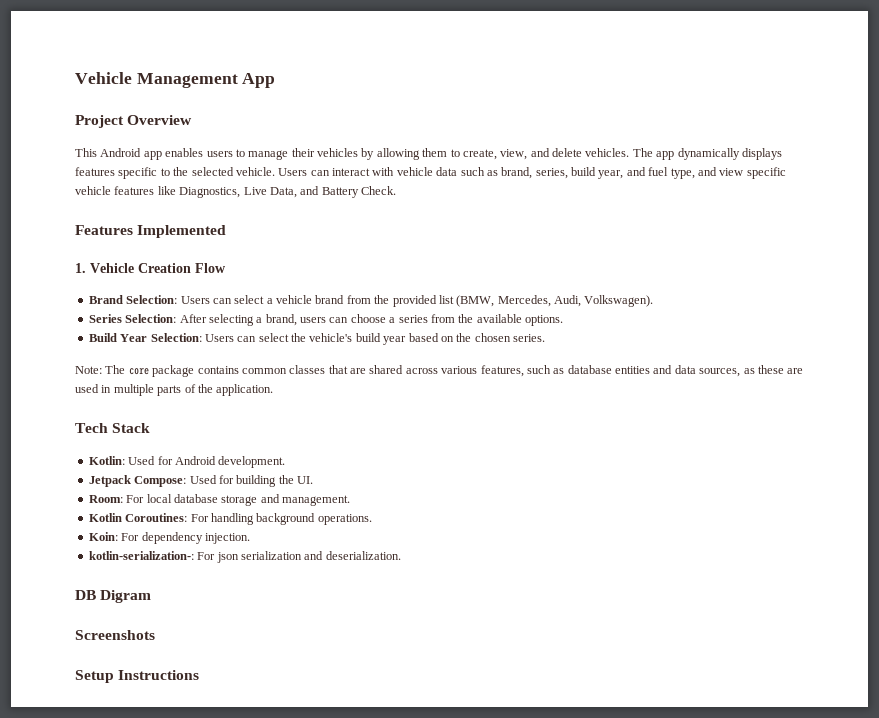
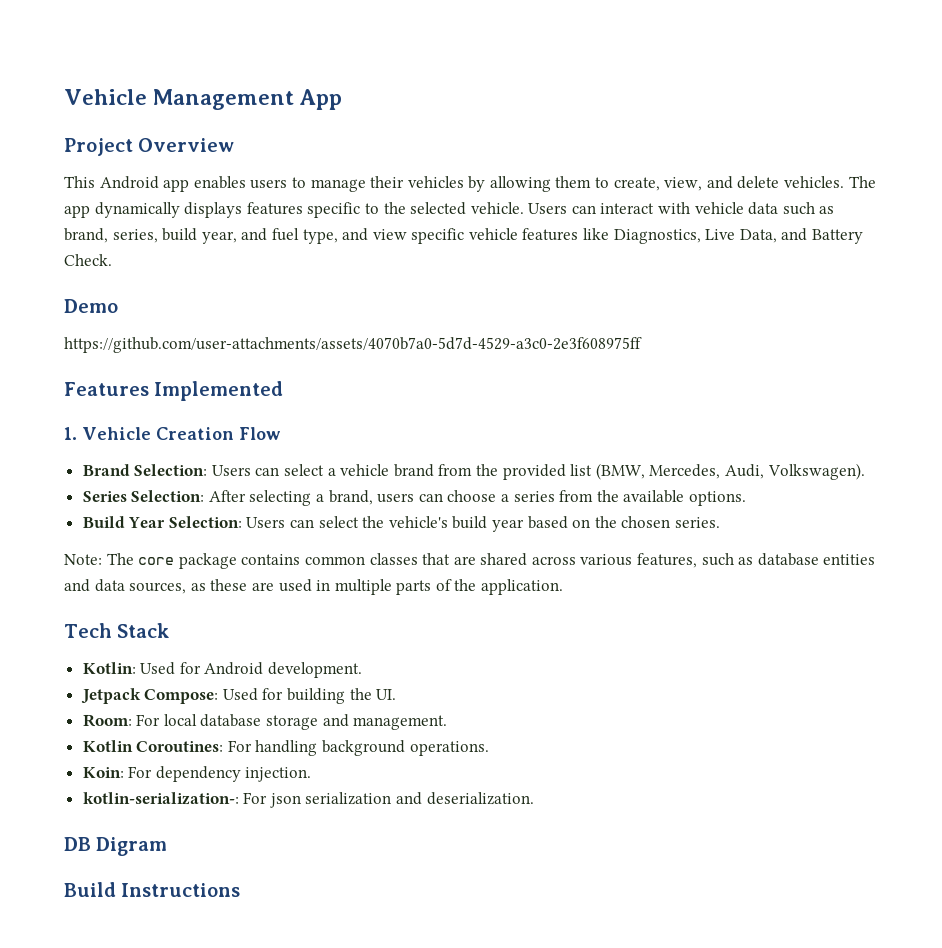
+ Demo
+ https://github.com/user-attachments/assets/4070b7a0-5d7d-4529-a3c0-2e3f608975ff
- Screenshots
- Setup Instructions
+ Build Instructions

